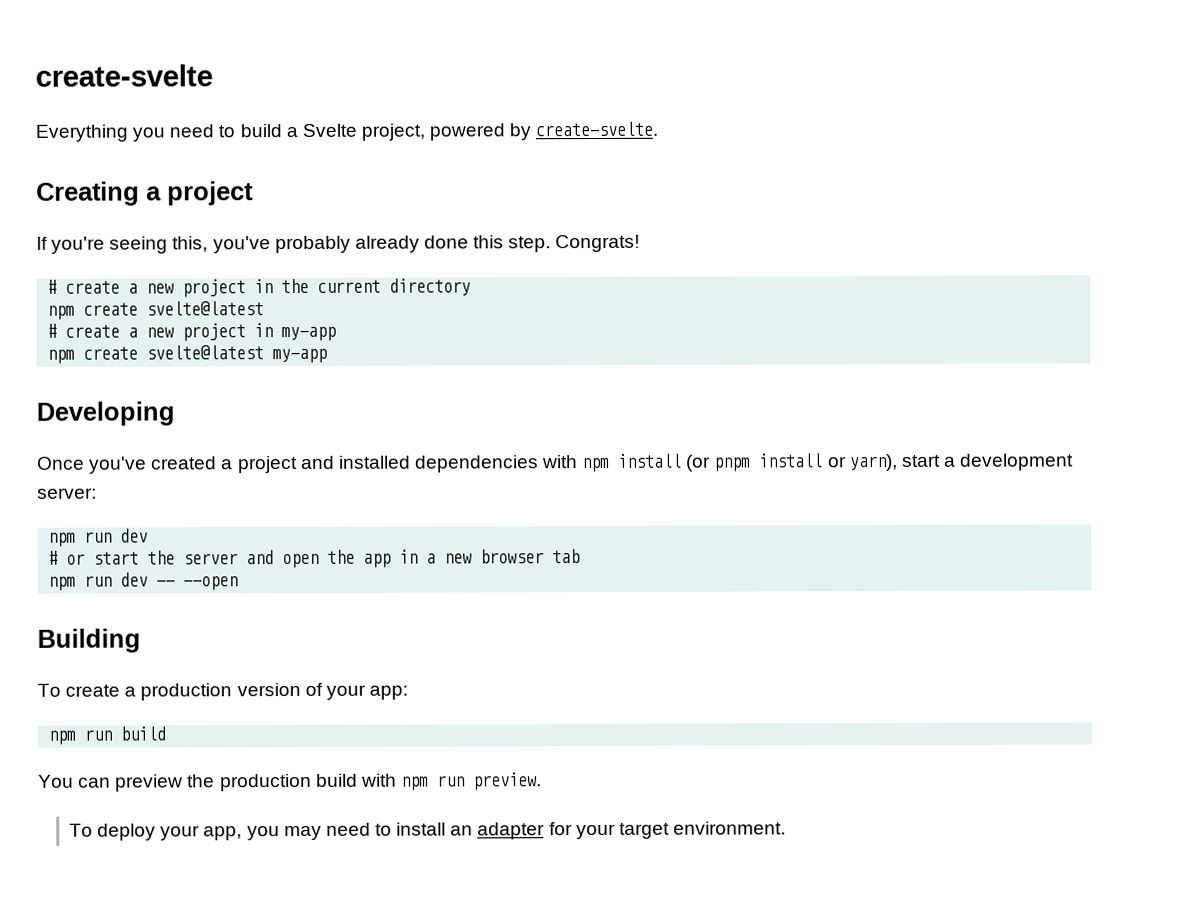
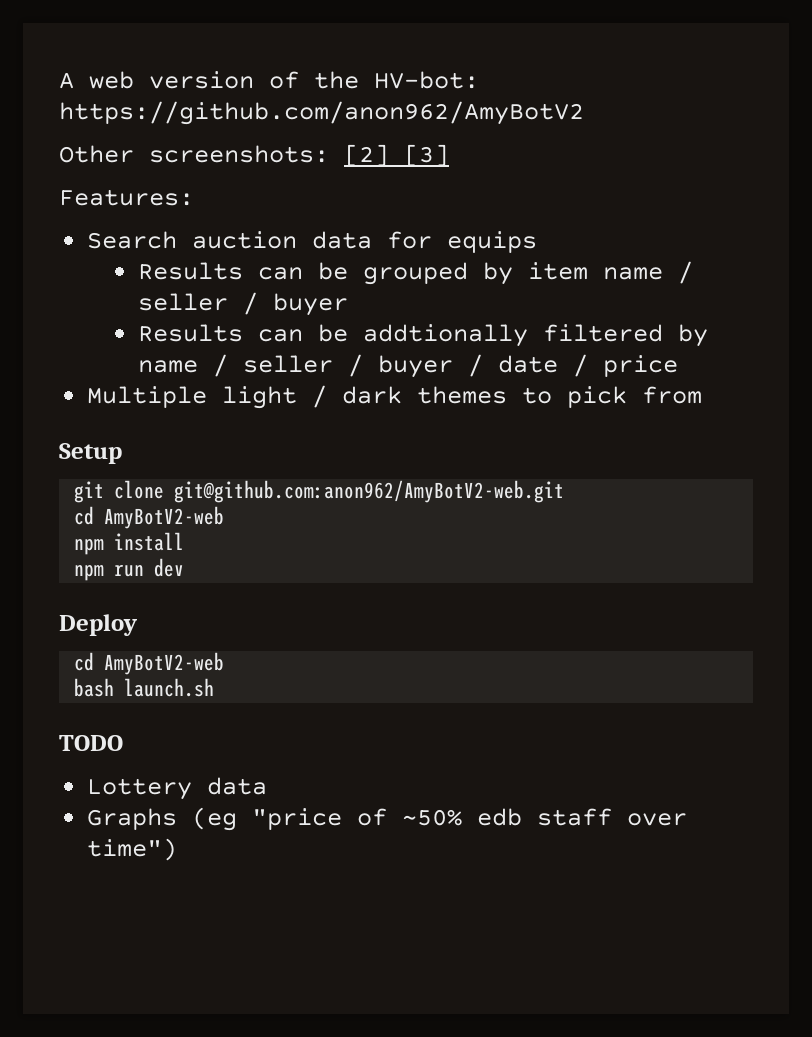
- create-svelte
- Everything you need to build a Svelte project, powered by create-svelte.
- Creating a project
- If you're seeing this, you've probably already done this step. Congrats!
- # create a new project in the current directory
- npm create svelte@latest
- # create a new project in my-app
- npm create svelte@latest my-app
- Developing
- Once you've created a project and installed dependencies with npm install (or pnpm install or yarn), start a development server:
+ A web version of the HV-bot: https://github.com/anon962/AmyBotV2
+ Other screenshots: [2] [3]
+ Features:
+ Search auction data for equips
+ Results can be grouped by item name / seller / buyer
+ Results can be addtionally filtered by name / seller / buyer / date / price
+ Multiple light / dark themes to pick from
+ Setup
+ git clone git@github.com:anon962/AmyBotV2-web.git
+ cd AmyBotV2-web
+ npm install
  npm run dev
- # or start the server and open the app in a new browser tab
- npm run dev -- --open
- Building
- To create a production version of your app:
- npm run build
- You can preview the production build with npm run preview.
- To deploy your app, you may need to install an adapter for your target environment.
+ Deploy
+ cd AmyBotV2-web
+ bash launch.sh
+ TODO
+ Lottery data
+ Graphs (eg "price of ~50% edb staff over time")

